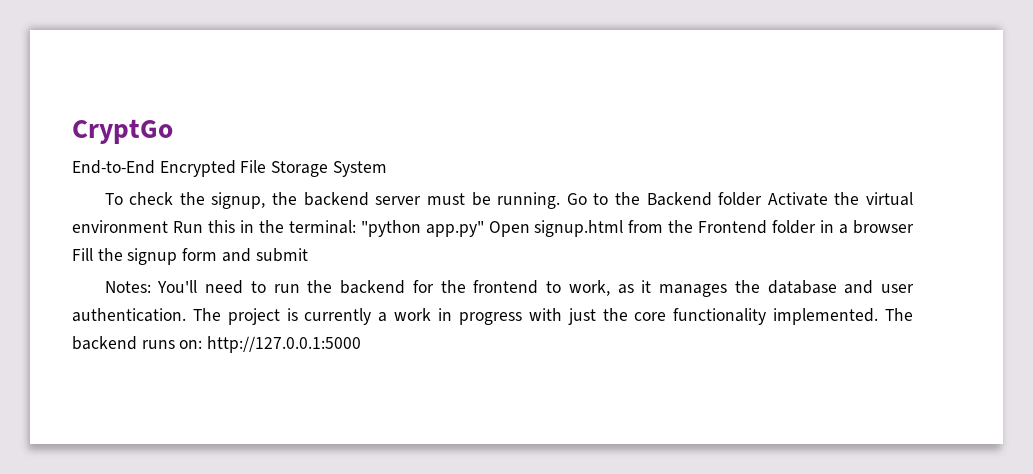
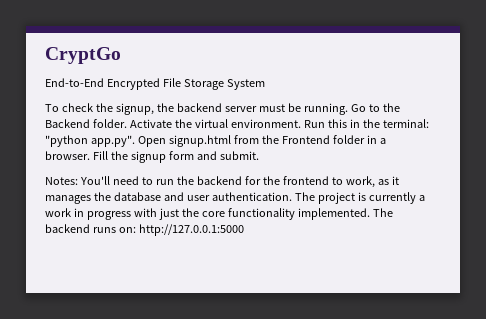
- Go to the Backend folder Activate the virtual environment Run this in the terminal: "python app.py" Open signup.html from the Frontend folder in a browser Fill the signup form and submit
+ Go to the Backend folder. Activate the virtual environment. Run this in the terminal: "python app.py". Open signup.html from the Frontend folder in a browser. Fill the signup form and submit.

